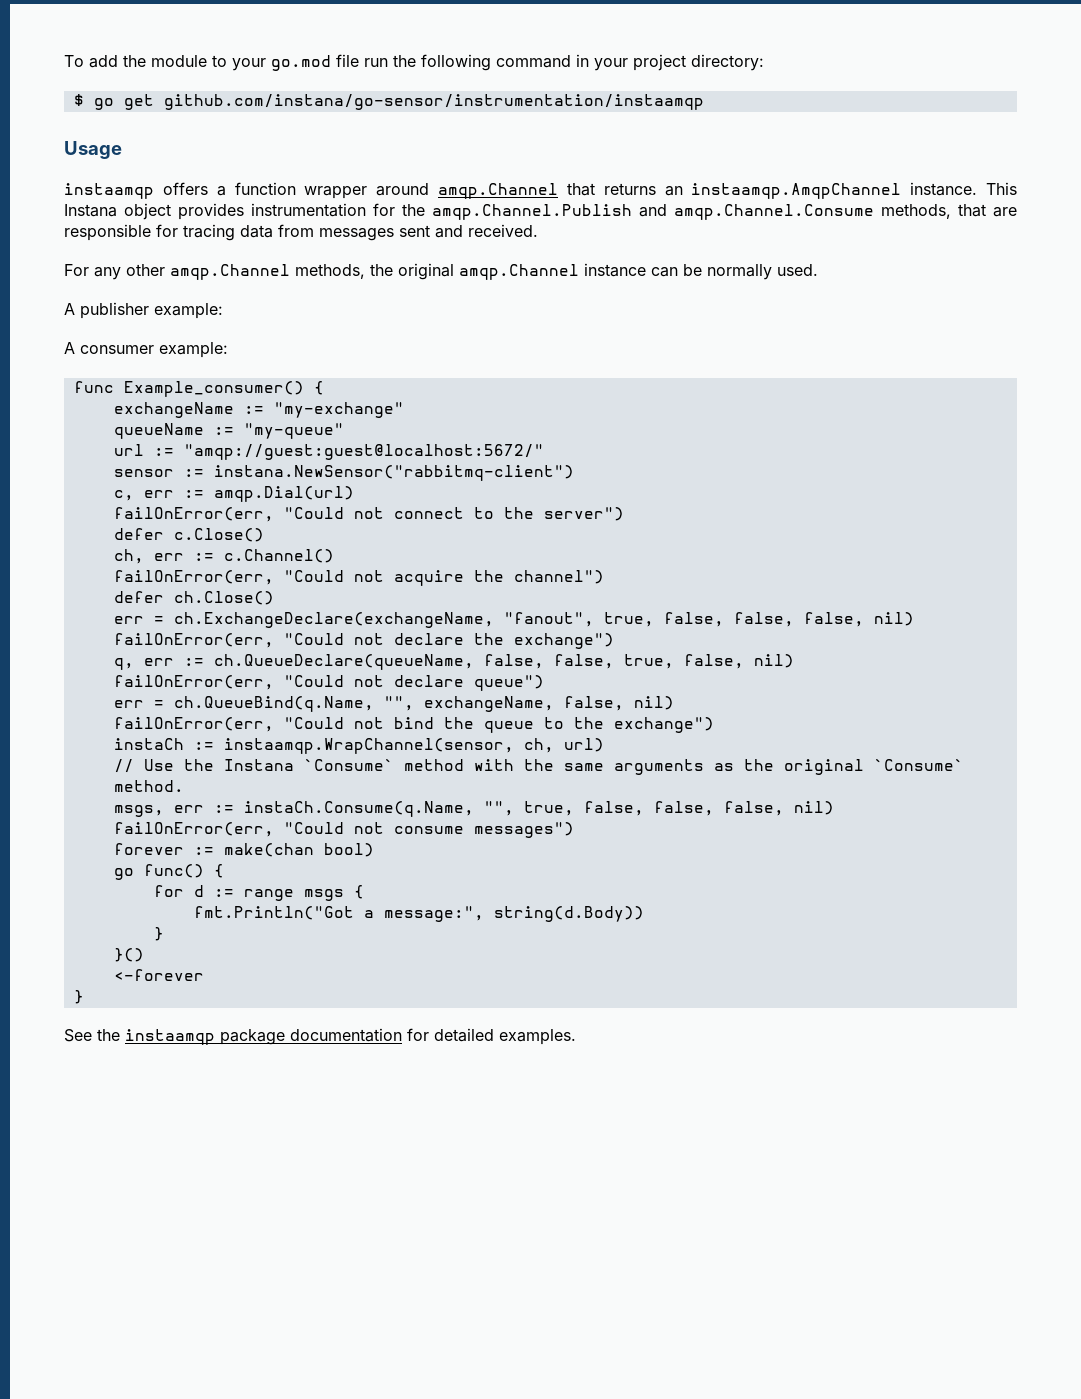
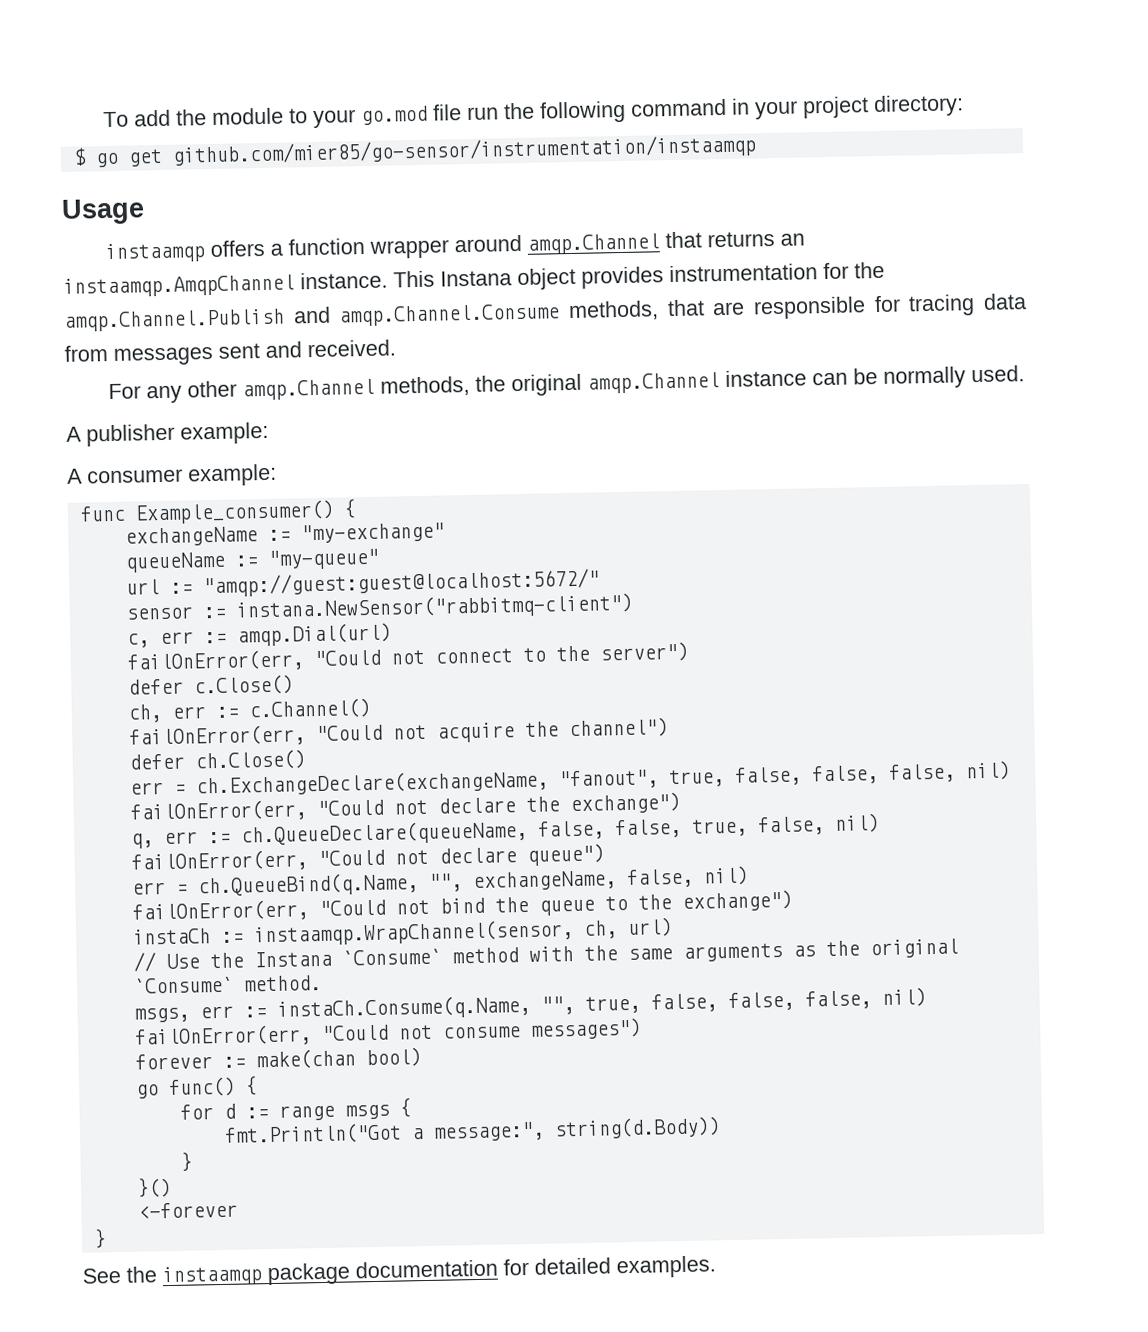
- $ go get github.com/instana/go-sensor/instrumentation/instaamqp
+ $ go get github.com/mier85/go-sensor/instrumentation/instaamqp

